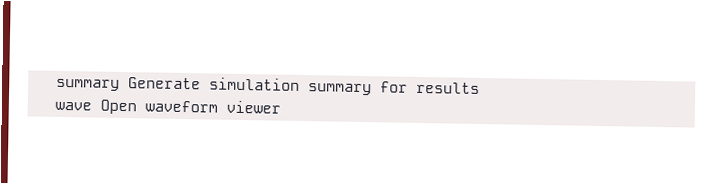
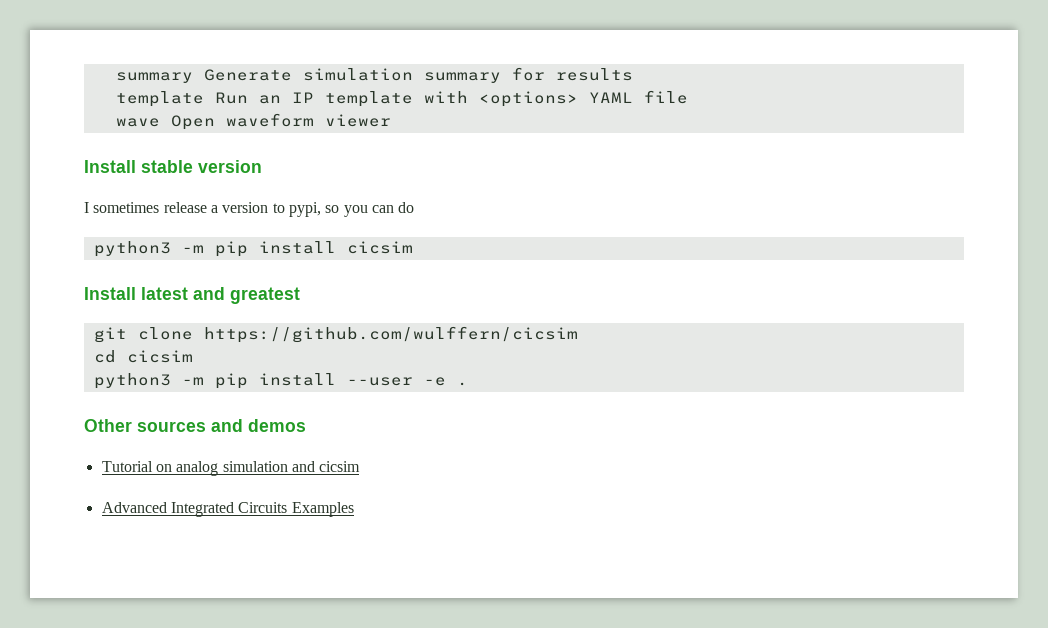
+ template Run an IP template with <options> YAML file
  wave Open waveform viewer
+ Install stable version
+ I sometimes release a version to pypi, so you can do
+ python3 -m pip install cicsim
+ Install latest and greatest
+ git clone https://github.com/wulffern/cicsim
+ cd cicsim
+ python3 -m pip install --user -e .
+ Other sources and demos
+ Tutorial on analog simulation and cicsim
+ Advanced Integrated Circuits Examples

